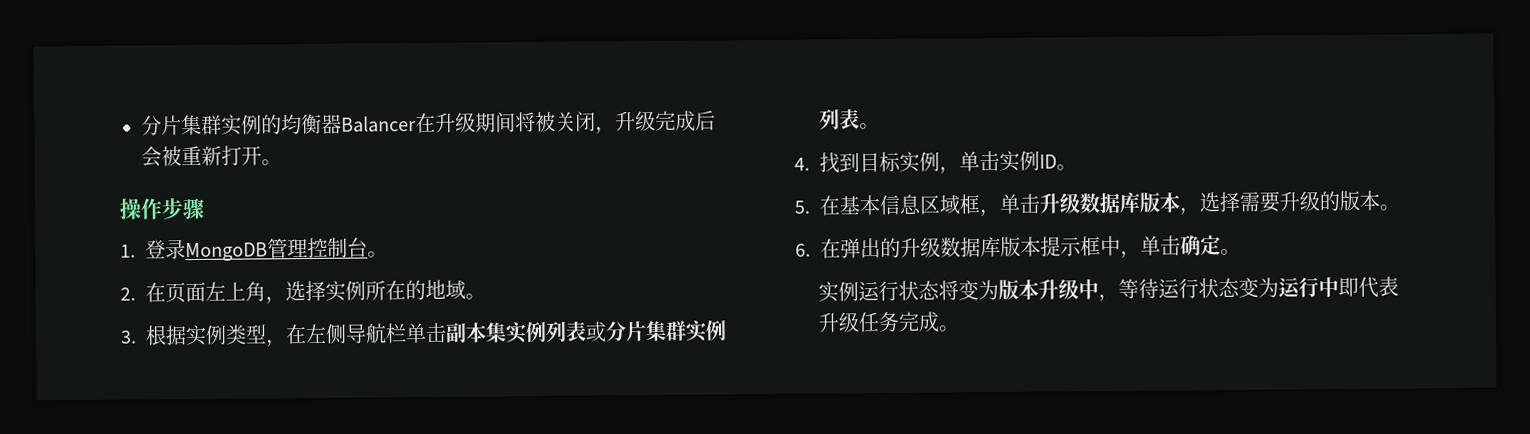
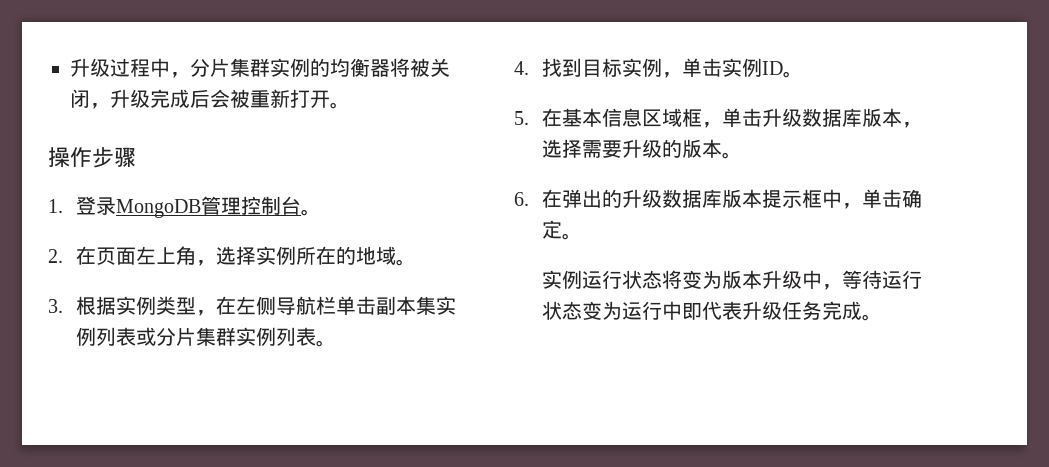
- 分片集群实例的均衡器Balancer在升级期间将被关闭，升级完成后会被重新打开。
+ 升级过程中，分片集群实例的均衡器将被关闭，升级完成后会被重新打开。

